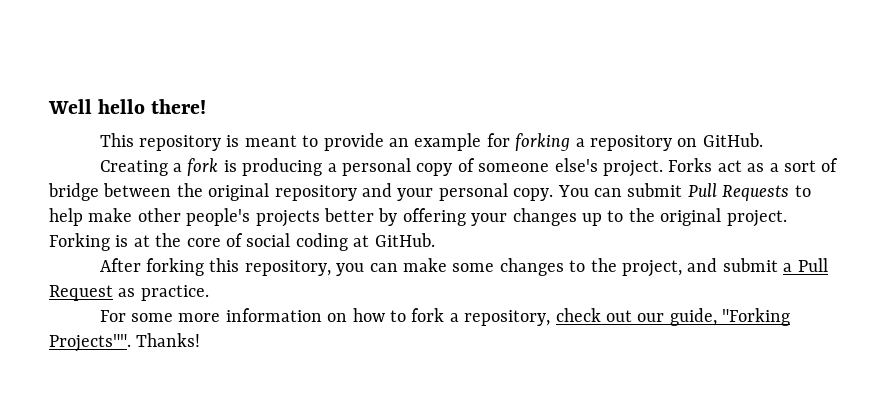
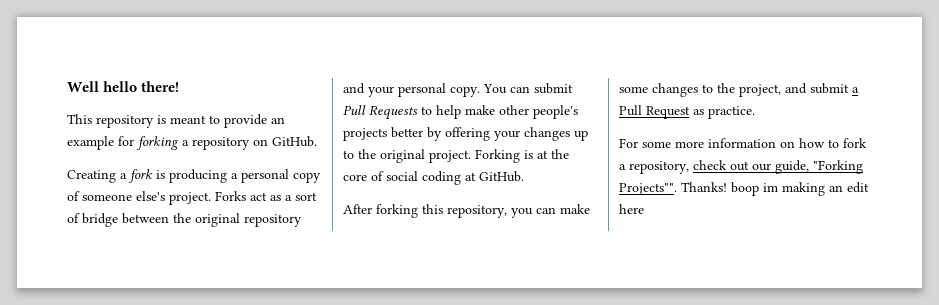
- Thanks!
+ Thanks! boop im making an edit here

